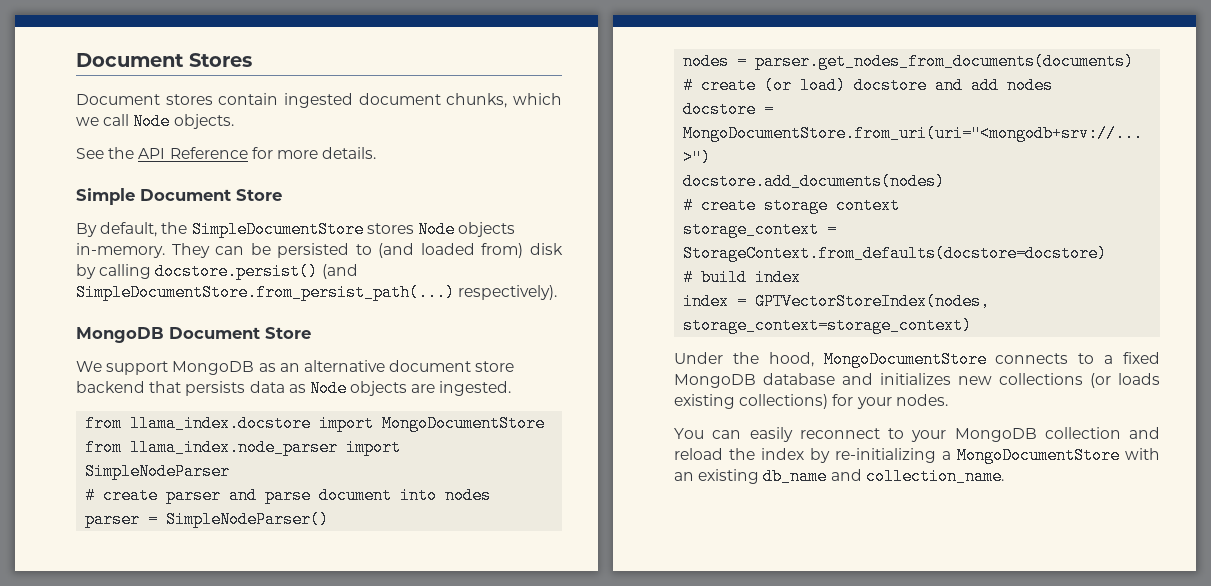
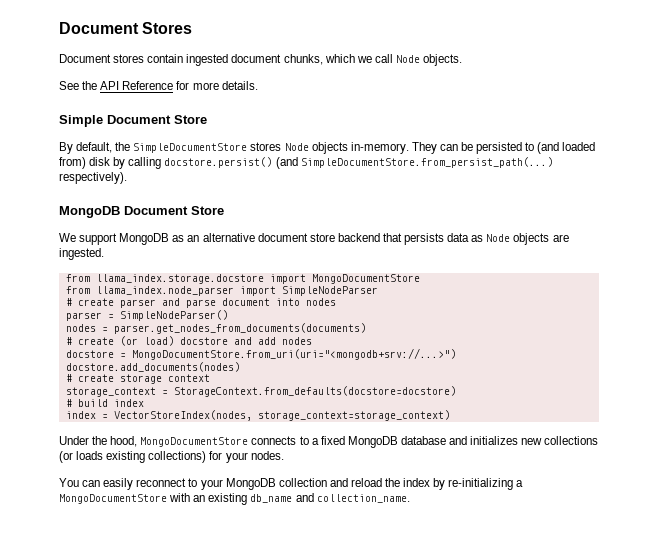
- from llama_index.docstore import MongoDocumentStore
+ from llama_index.storage.docstore import MongoDocumentStore
- index = GPTVectorStoreIndex(nodes, storage_context=storage_context)
+ index = VectorStoreIndex(nodes, storage_context=storage_context)

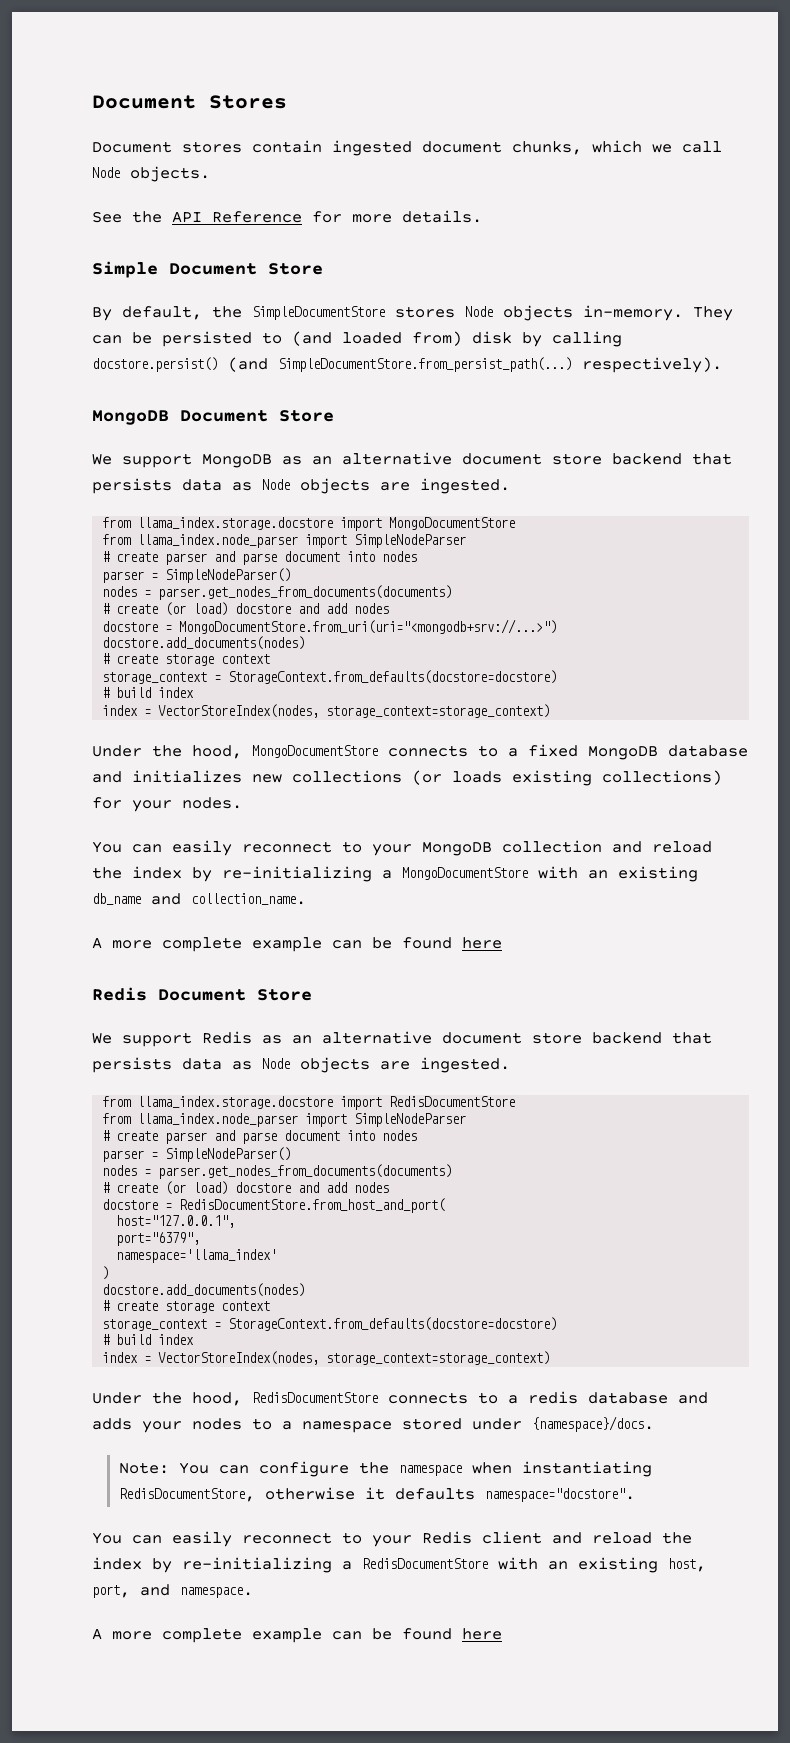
  You can easily reconnect to your MongoDB collection and reload the index by re-initializing a MongoDocumentStore with an existing db_name and collection_name.
+ A more complete example can be found here
+ Redis Document Store
+ We support Redis as an alternative document store backend that persists data as Node objects are ingested.
+ from llama_index.storage.docstore import RedisDocumentStore
+ from llama_index.node_parser import SimpleNodeParser
+ # create parser and parse document into nodes
+ parser = SimpleNodeParser()
+ nodes = parser.get_nodes_from_documents(documents)
+ # create (or load) docstore and add nodes
+ docstore = RedisDocumentStore.from_host_and_port(
+ host="127.0.0.1",
+ port="6379",
+ namespace='llama_index'
+ )
+ docstore.add_documents(nodes)
+ # create storage context
+ storage_context = StorageContext.from_defaults(docstore=docstore)
+ # build index
+ index = VectorStoreIndex(nodes, storage_context=storage_context)
+ Under the hood, RedisDocumentStore connects to a redis database and adds your nodes to a namespace stored under {namespace}/docs.
+ Note: You can configure the namespace when instantiating RedisDocumentStore, otherwise it defaults namespace="docstore".
+ You can easily reconnect to your Redis client and reload the index by re-initializing a RedisDocumentStore with an existing host, port, and namespace.
+ A more complete example can be found here

